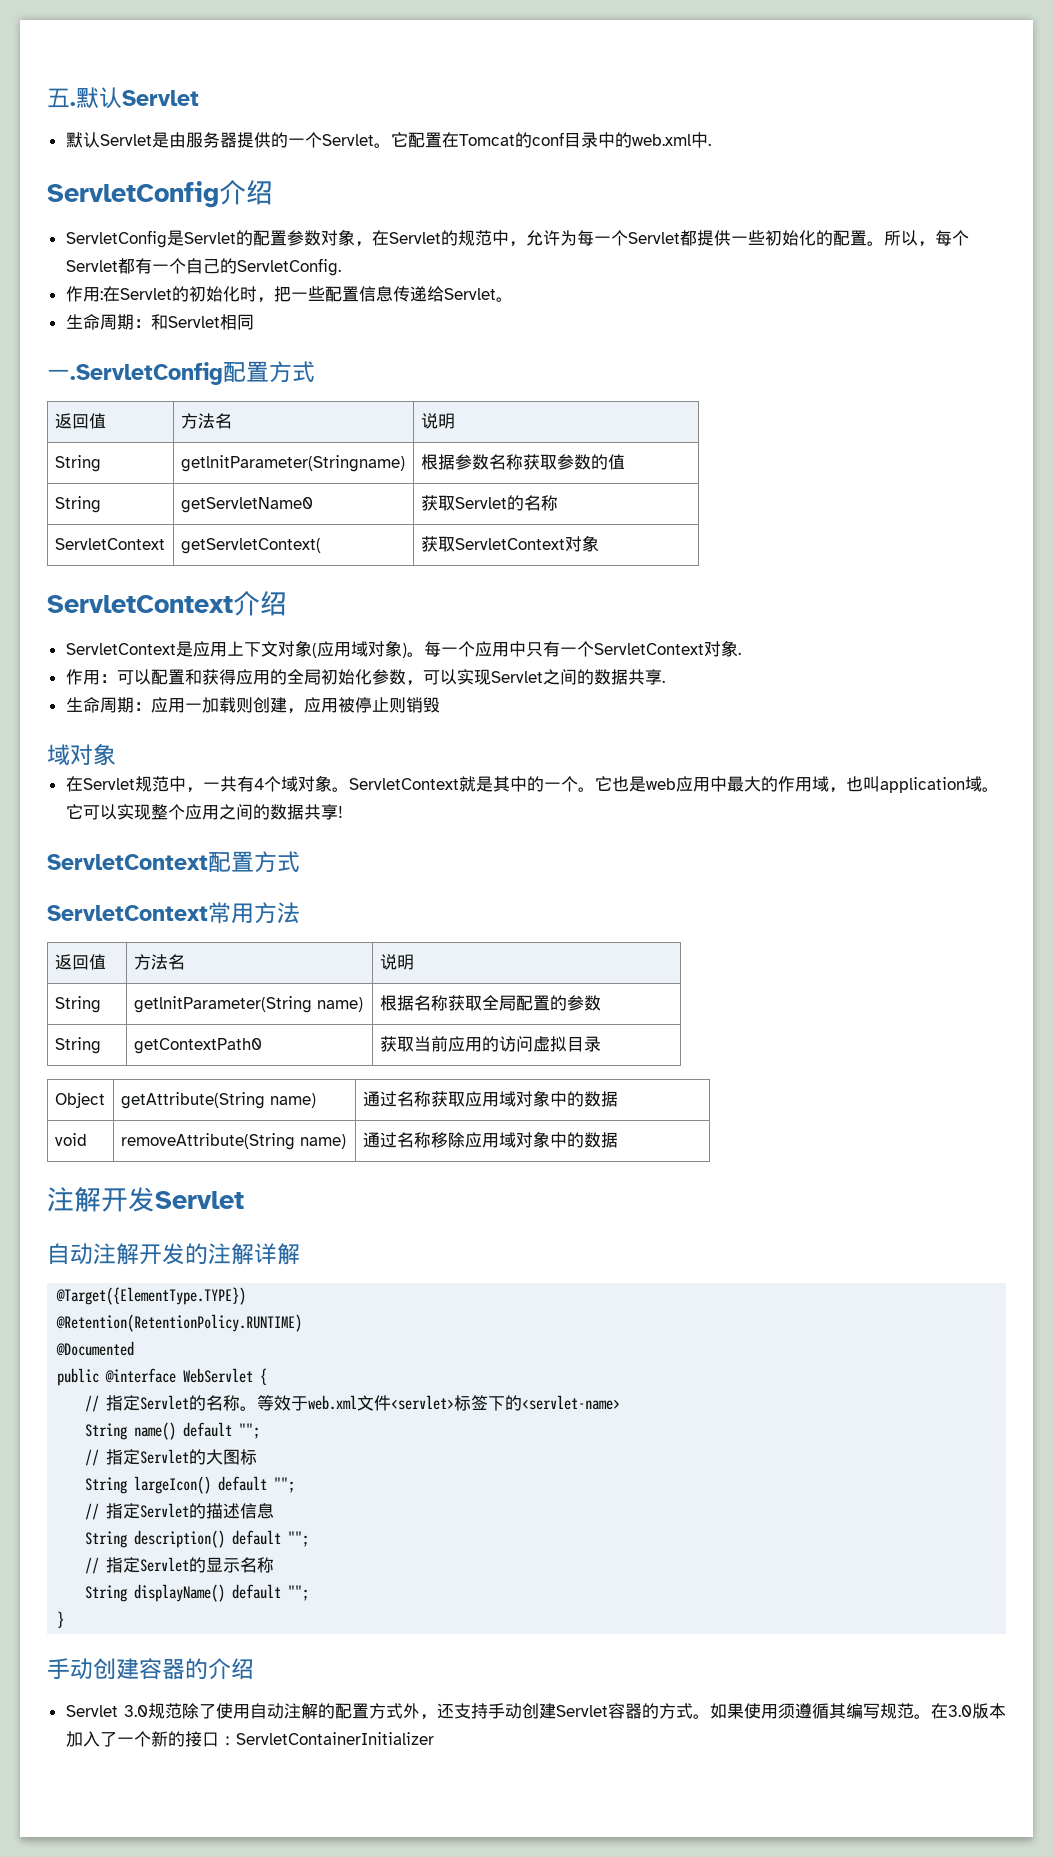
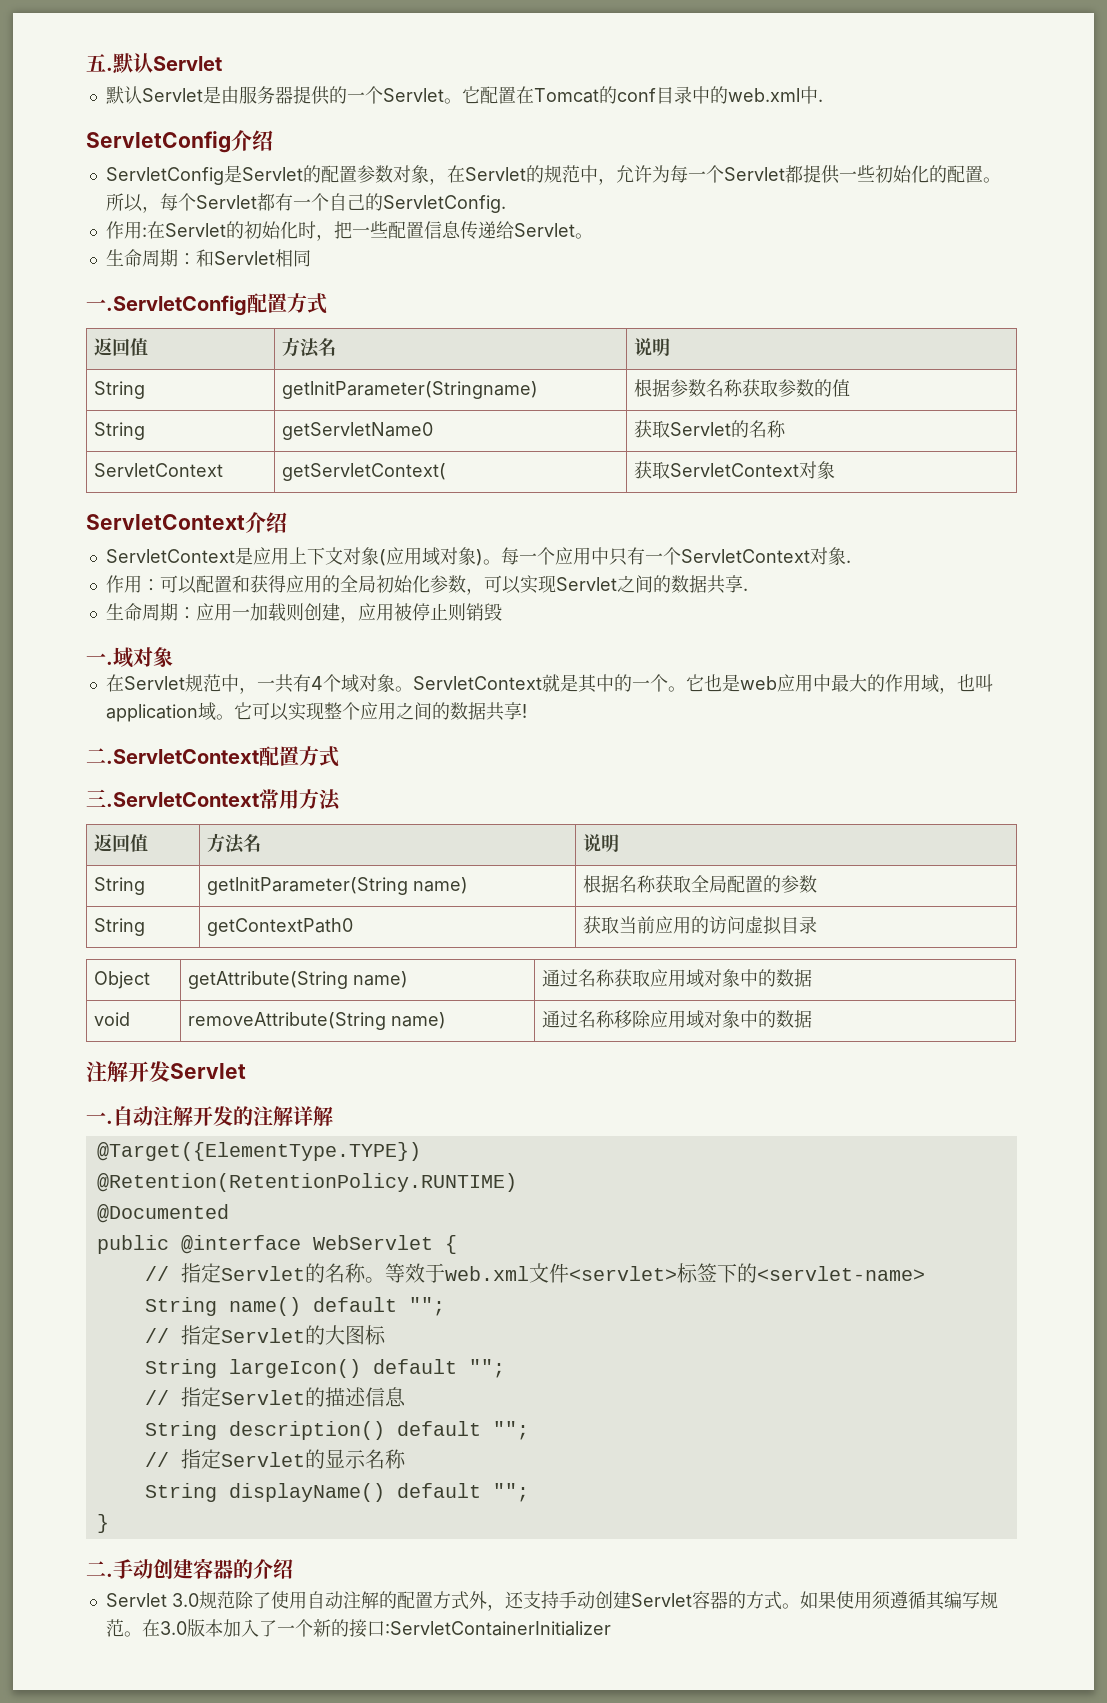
  生命周期：应用一加载则创建，应用被停止则销毁
- 域对象
+ 一.域对象
- ServletContext配置方式
- ServletContext常用方法
+ 二.ServletContext配置方式
+ 三.ServletContext常用方法
  注解开发Servlet
- 自动注解开发的注解详解
+ 一.自动注解开发的注解详解
+ 二.

